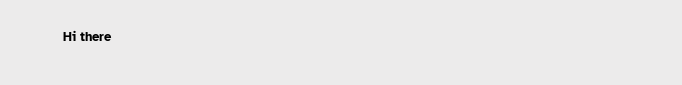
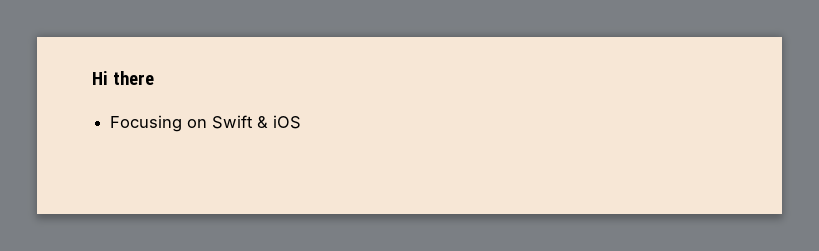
+ Focusing on Swift & iOS

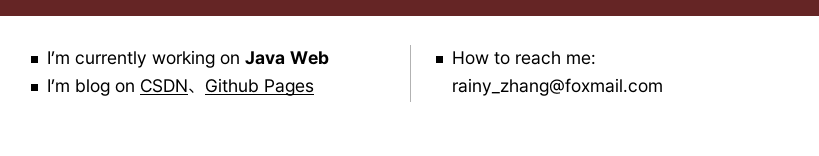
- Hi there
- Focusing on Swift & iOS
+ I’m currently working on Java Web
+ I’m blog on CSDN、Github Pages
+ How to reach me: rainy_zhang@foxmail.com

